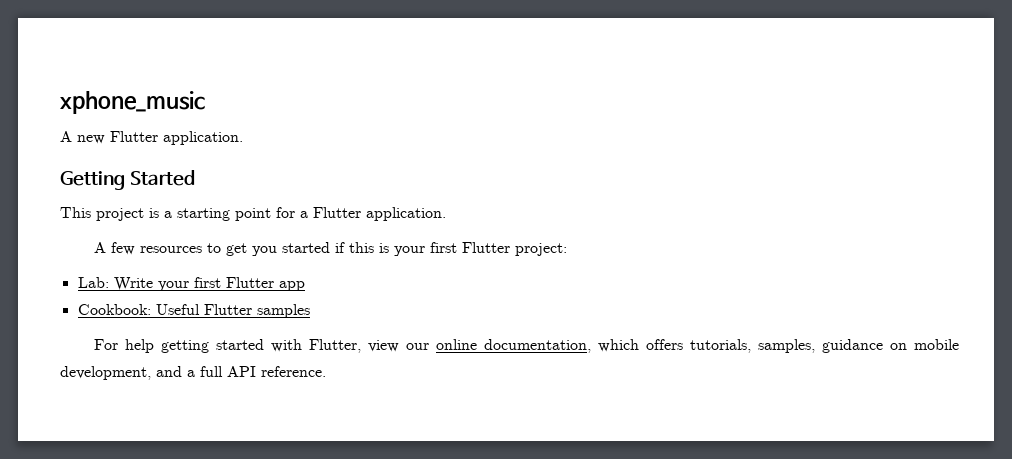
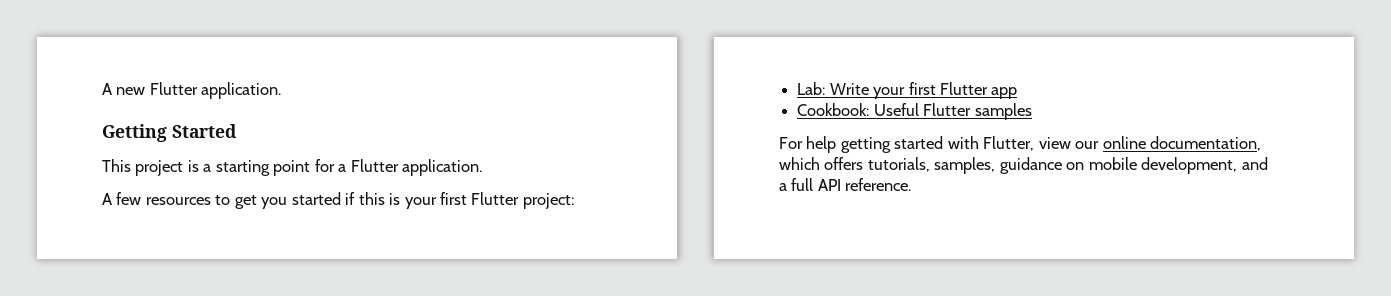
- xphone_music

